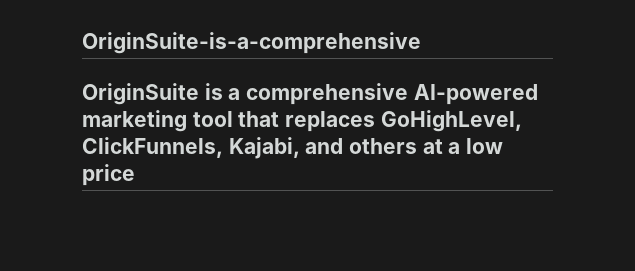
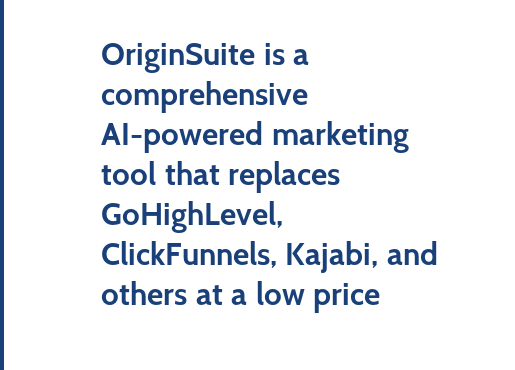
- OriginSuite-is-a-comprehensive

